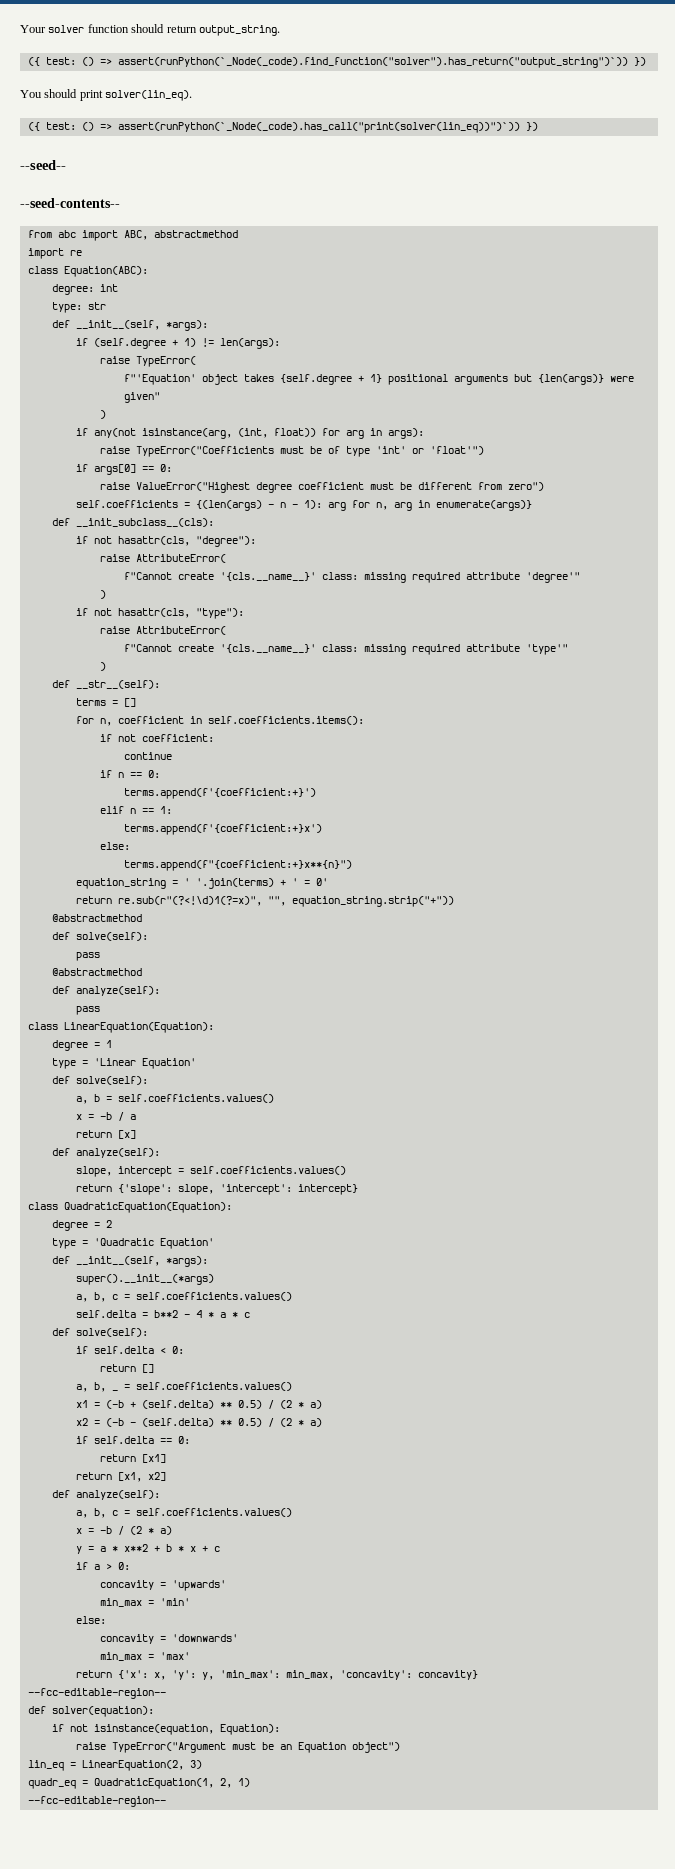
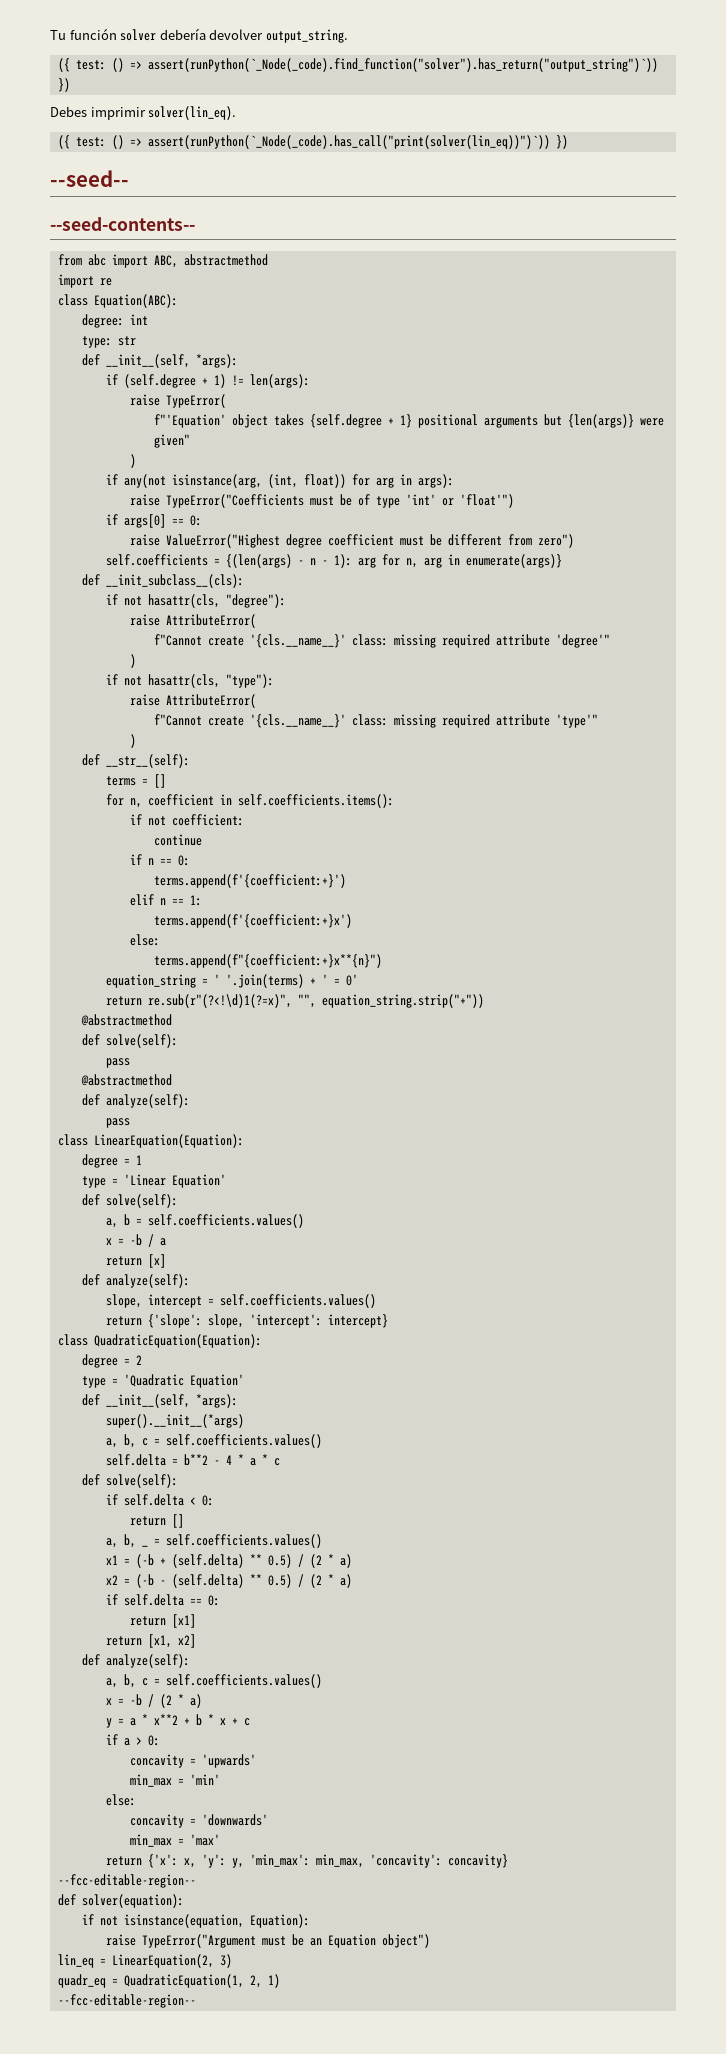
- Your solver function should return output_string.
+ Tu función solver debería devolver output_string.
- You should print solver(lin_eq).
+ Debes imprimir solver(lin_eq).

